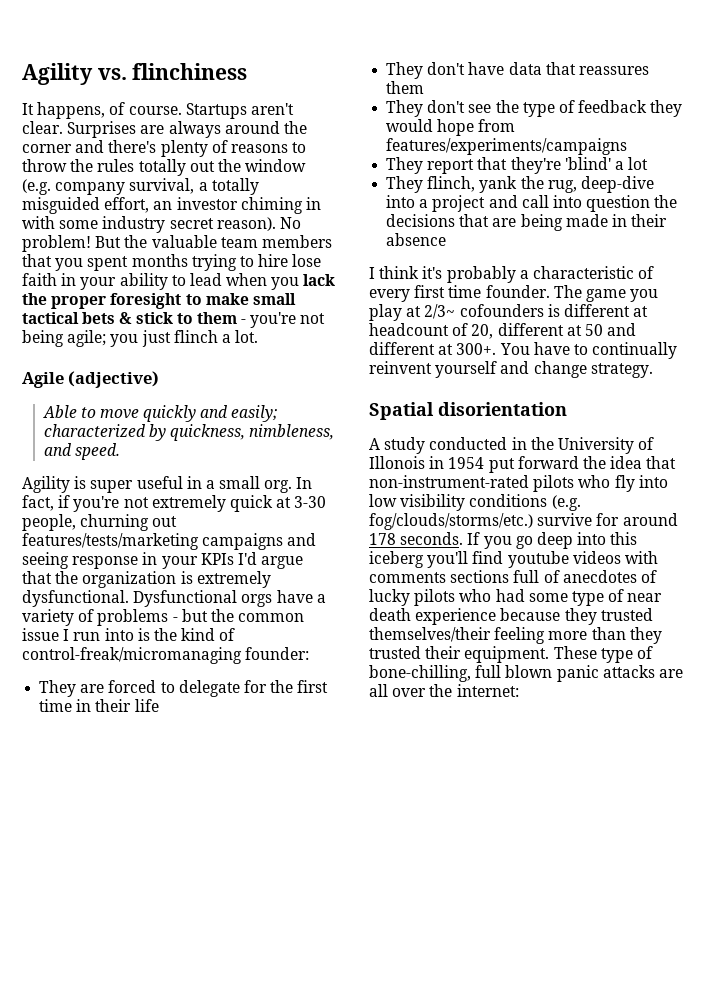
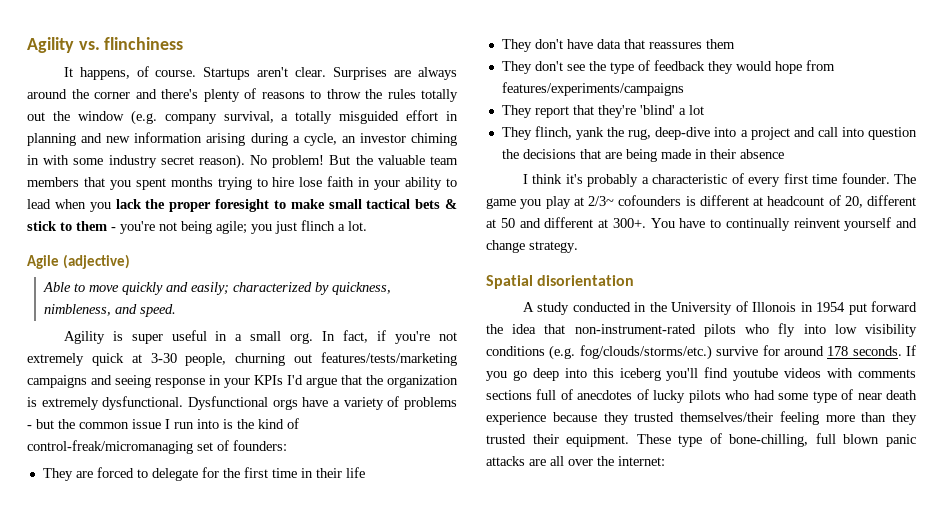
- Surprises are always around the corner and there's plenty of reasons to throw the rules totally out the window (e.g. company survival, a totally misguided effort, an investor chiming in with some industry secret reason).
+ Surprises are always around the corner and there's plenty of reasons to throw the rules totally out the window (e.g. company survival, a totally misguided effort in planning and new information arising during a cycle, an investor chiming in with some industry secret reason).
- Dysfunctional orgs have a variety of problems - but the common issue I run into is the kind of control-freak/micromanaging founder:
+ Dysfunctional orgs have a variety of problems - but the common issue I run into is the kind of control-freak/micromanaging set of founders:

